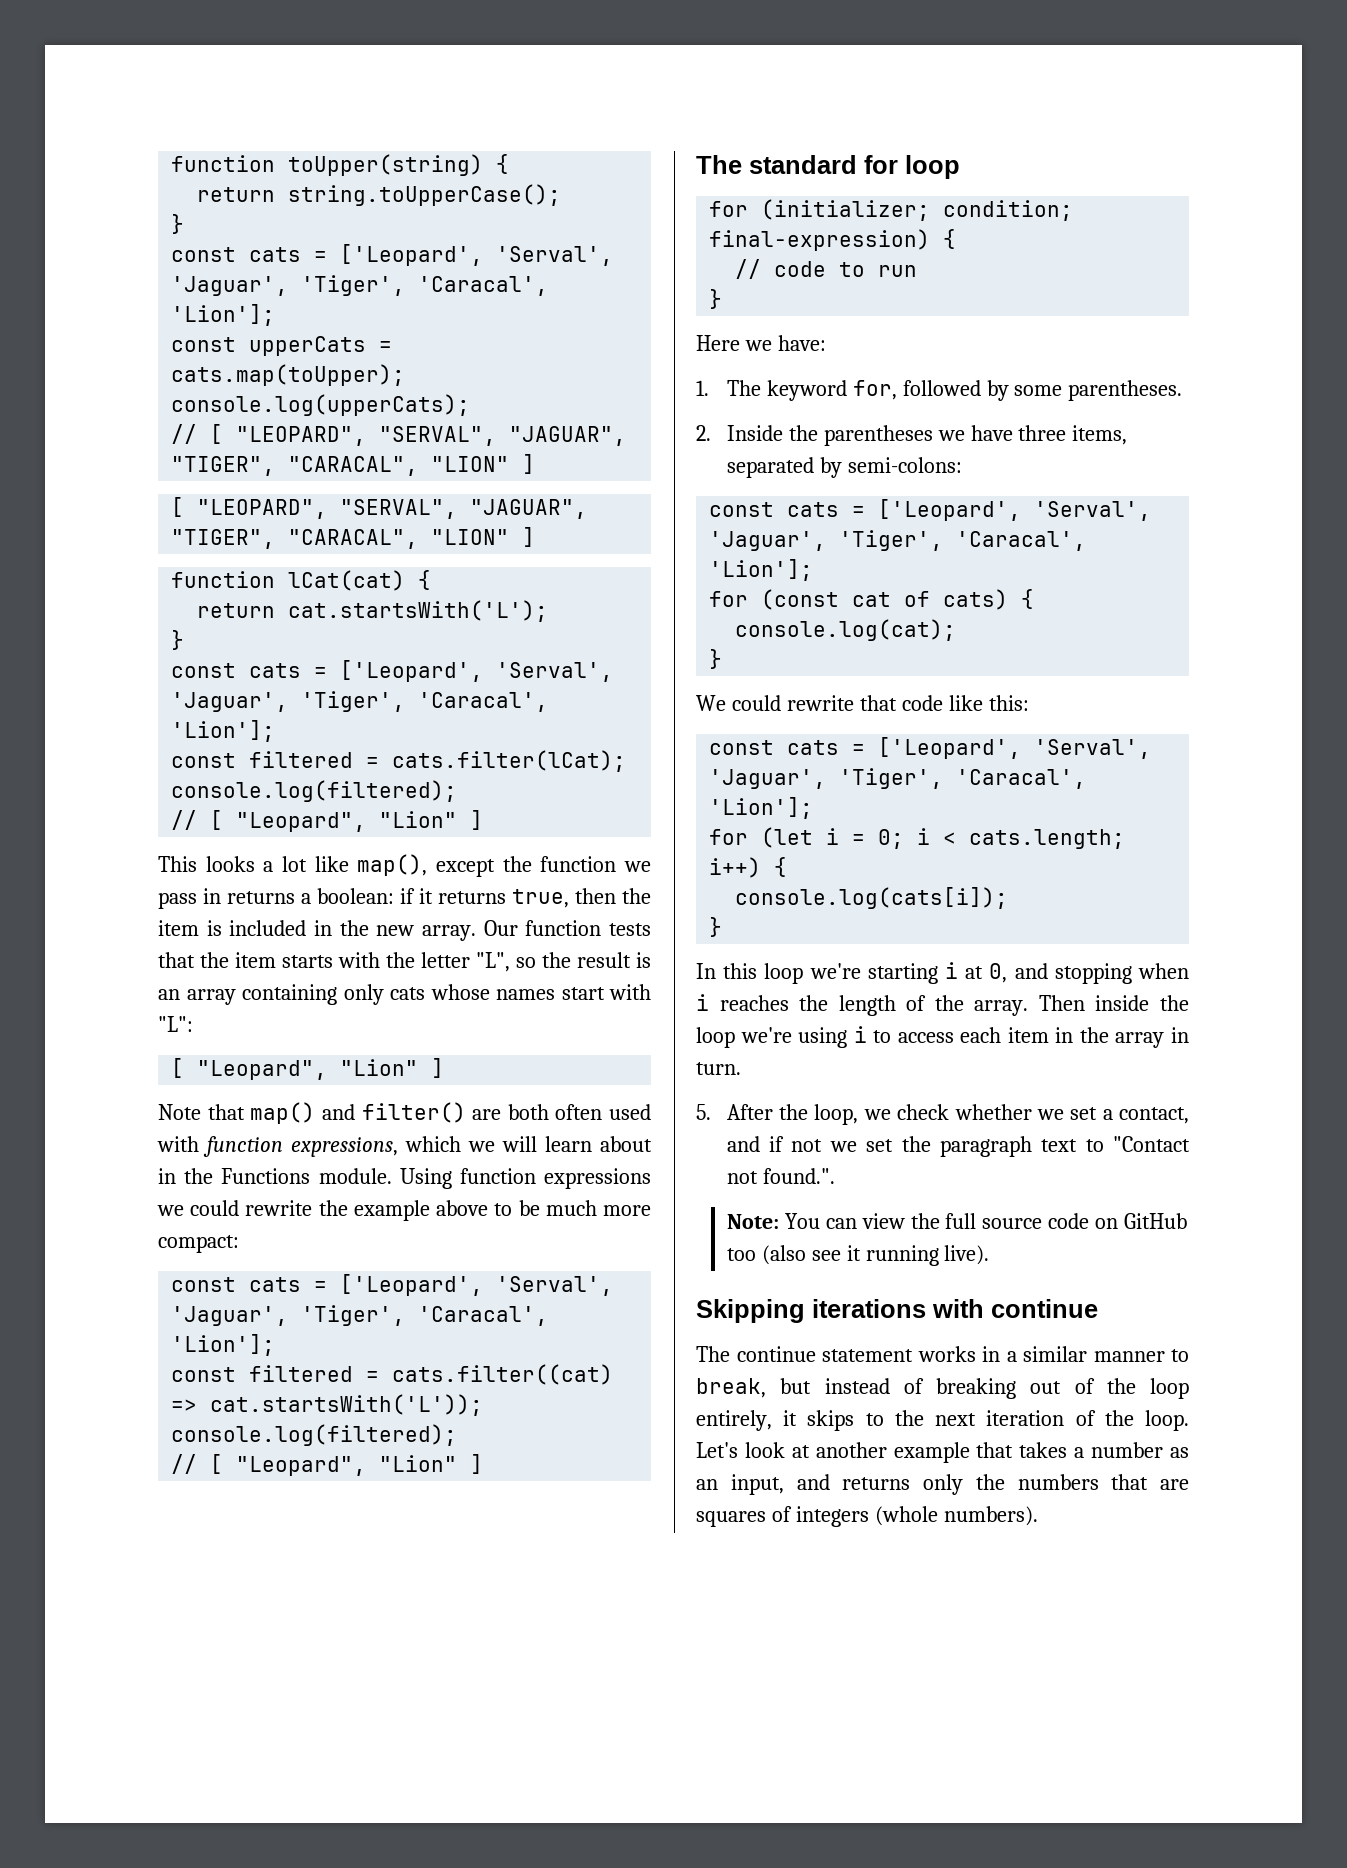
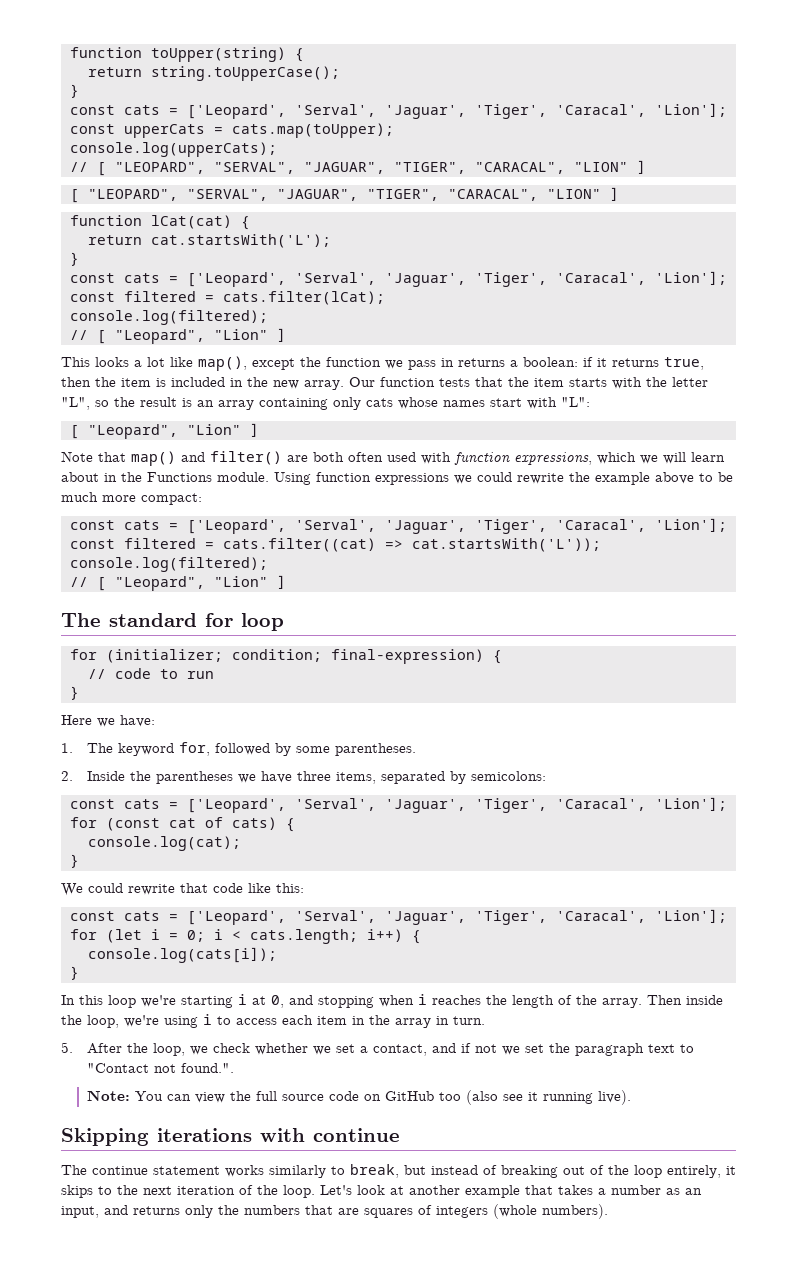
- 2. Inside the parentheses we have three items, separated by semi-colons:
+ 2. Inside the parentheses we have three items, separated by semicolons:
- Then inside the loop we're using i to access each item in the array in turn.
+ Then inside the loop, we're using i to access each item in the array in turn.
- The continue statement works in a similar manner to break, but instead of breaking out of the loop entirely, it skips to the next iteration of the loop.
+ The continue statement works similarly to break, but instead of breaking out of the loop entirely, it skips to the next iteration of the loop.

